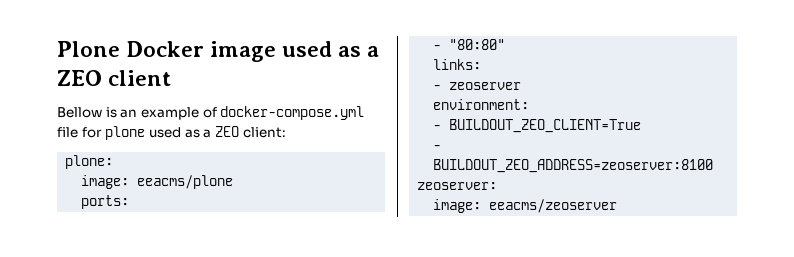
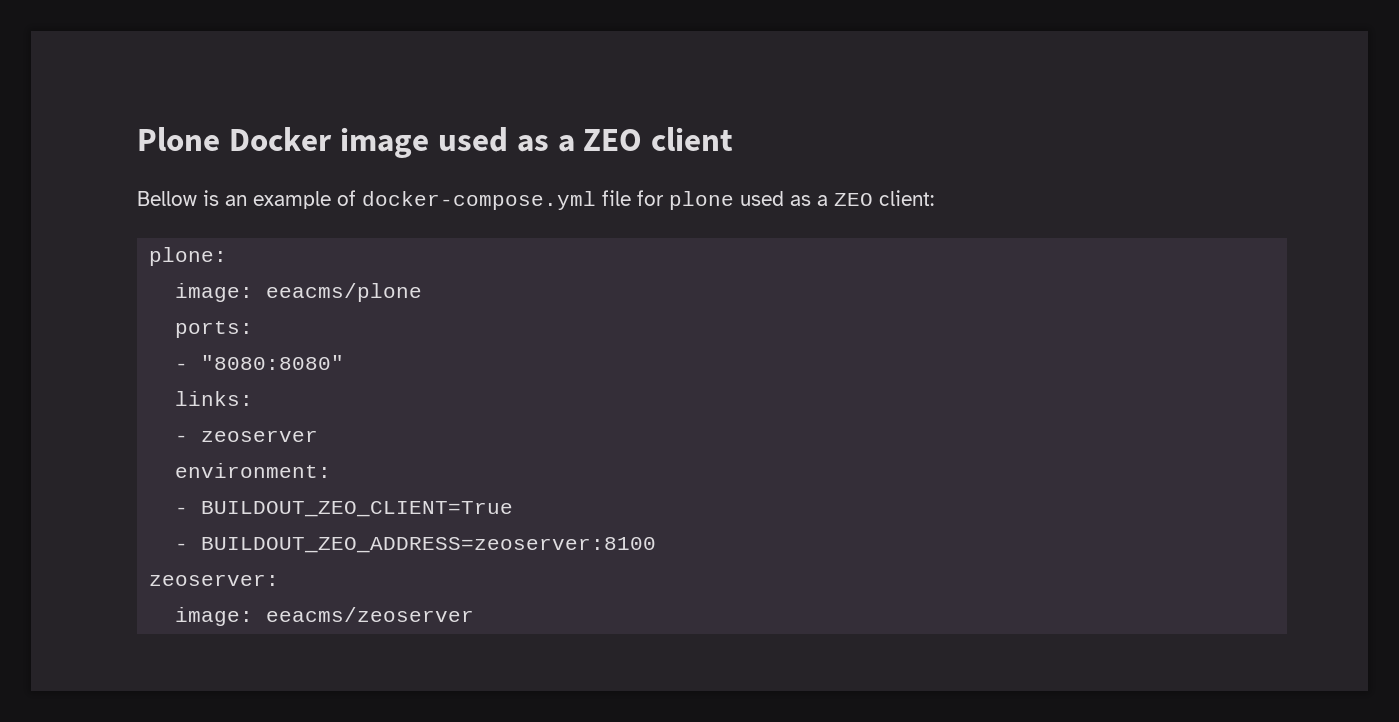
- - "80:80"
+ - "8080:8080"

